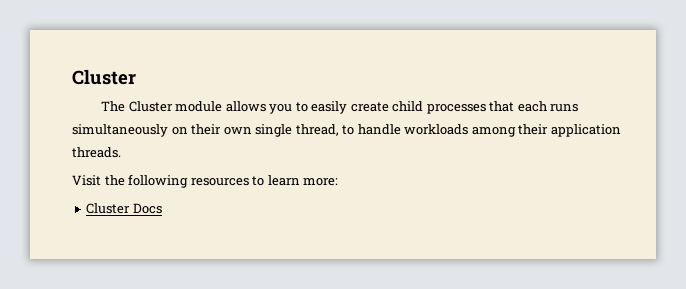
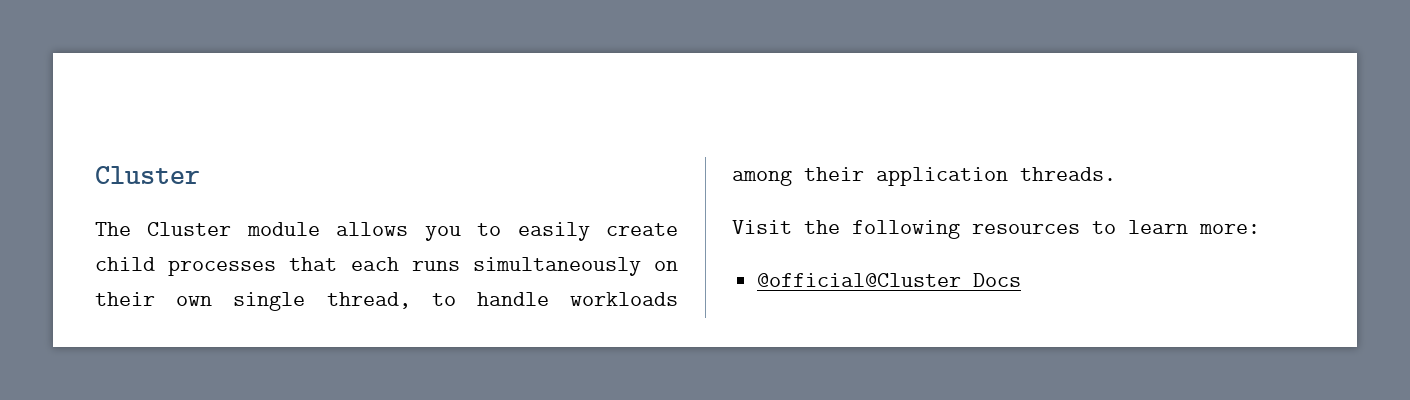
- Cluster Docs
+ @official@Cluster Docs

